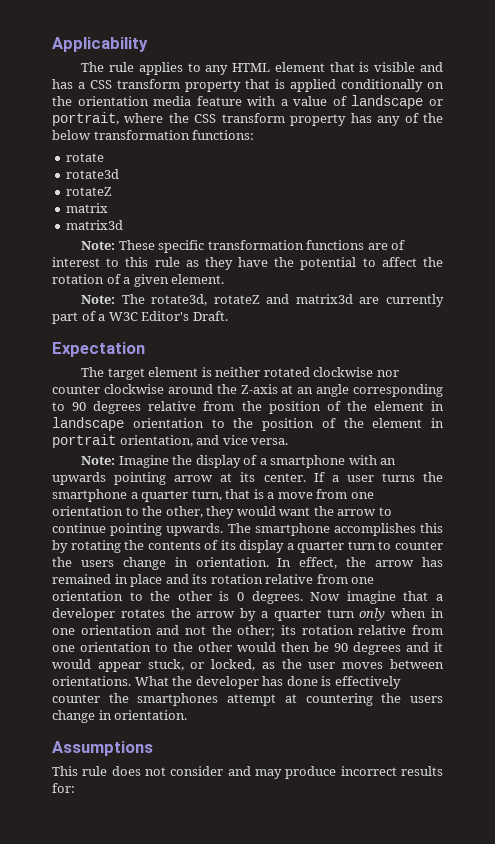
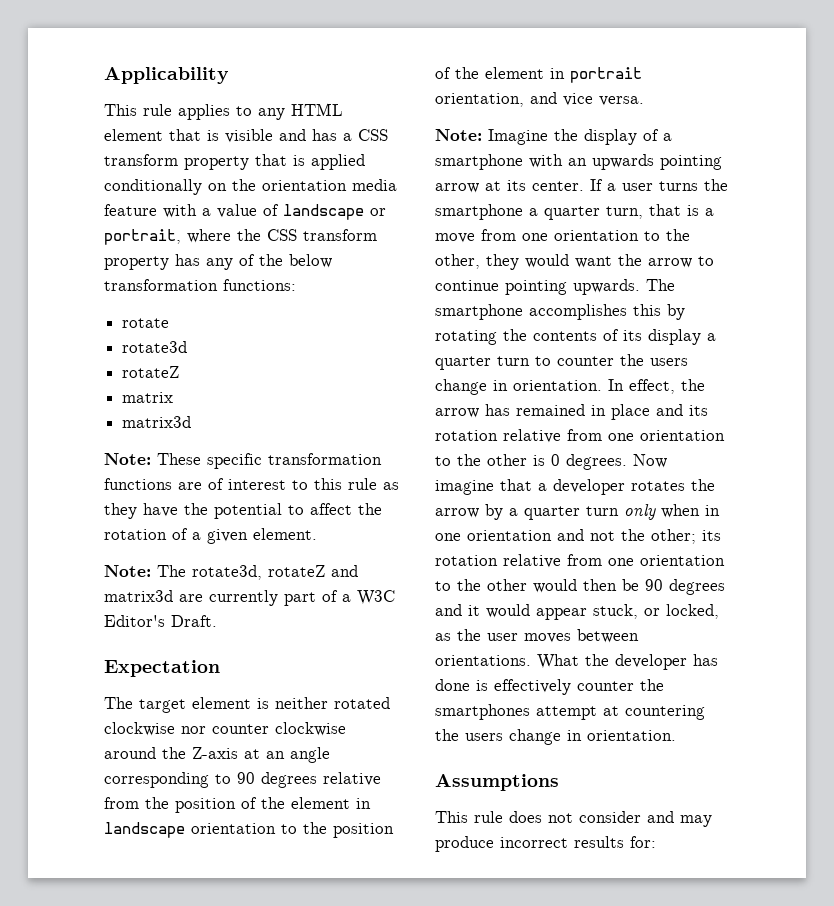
- The rule applies to any HTML element that is visible and has a CSS transform property that is applied conditionally on the orientation media feature with a value of landscape or portrait, where the CSS transform property has any of the below transformation functions:
+ This rule applies to any HTML element that is visible and has a CSS transform property that is applied conditionally on the orientation media feature with a value of landscape or portrait, where the CSS transform property has any of the below transformation functions:

